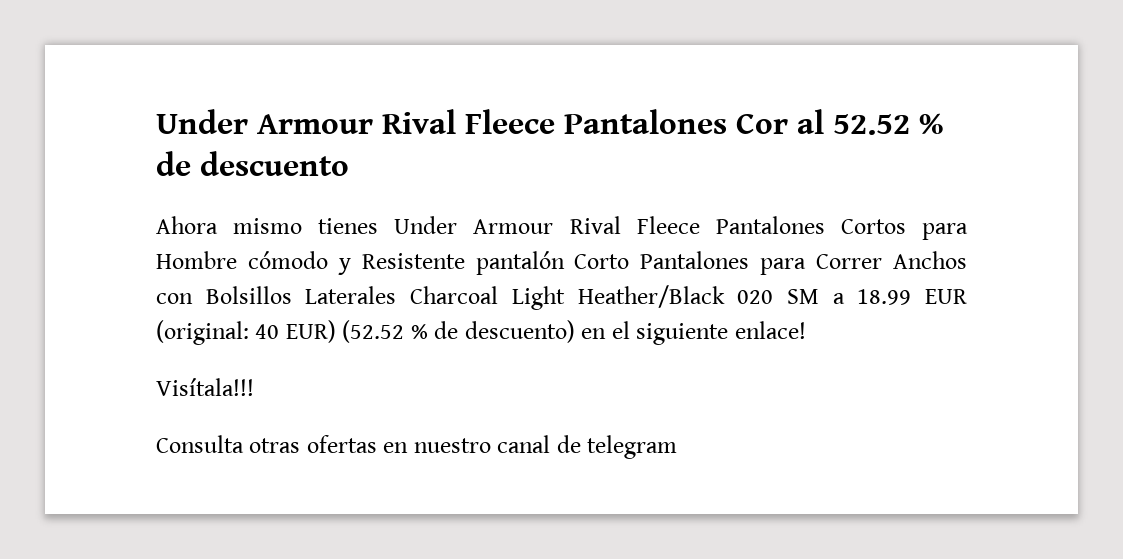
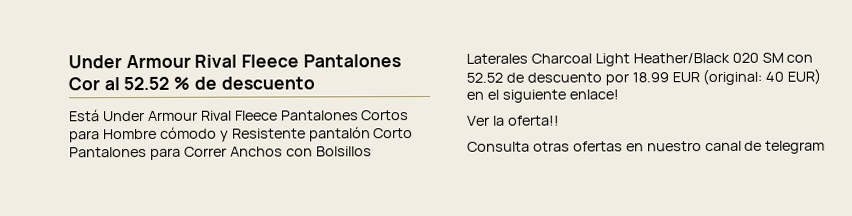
- Ahora mismo tienes Under Armour Rival Fleece Pantalones Cortos para Hombre cómodo y Resistente pantalón Corto Pantalones para Correr Anchos con Bolsillos Laterales Charcoal Light Heather/Black 020 SM a 18.99 EUR (original: 40 EUR) (52.52 % de descuento) en el siguiente enlace!
+ Está Under Armour Rival Fleece Pantalones Cortos para Hombre cómodo y Resistente pantalón Corto Pantalones para Correr Anchos con Bolsillos Laterales Charcoal Light Heather/Black 020 SM con 52.52 de descuento por 18.99 EUR (original: 40 EUR) en el siguiente enlace!
- Visítala!!!
+ Ver la oferta!!

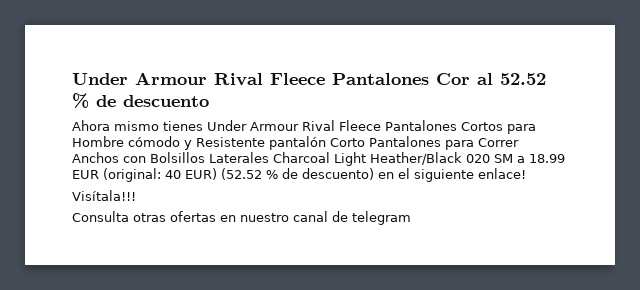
- Está Under Armour Rival Fleece Pantalones Cortos para Hombre cómodo y Resistente pantalón Corto Pantalones para Correr Anchos con Bolsillos Laterales Charcoal Light Heather/Black 020 SM con 52.52 de descuento por 18.99 EUR (original: 40 EUR) en el siguiente enlace!
+ Ahora mismo tienes Under Armour Rival Fleece Pantalones Cortos para Hombre cómodo y Resistente pantalón Corto Pantalones para Correr Anchos con Bolsillos Laterales Charcoal Light Heather/Black 020 SM a 18.99 EUR (original: 40 EUR) (52.52 % de descuento) en el siguiente enlace!
- Ver la oferta!!
+ Visítala!!!

